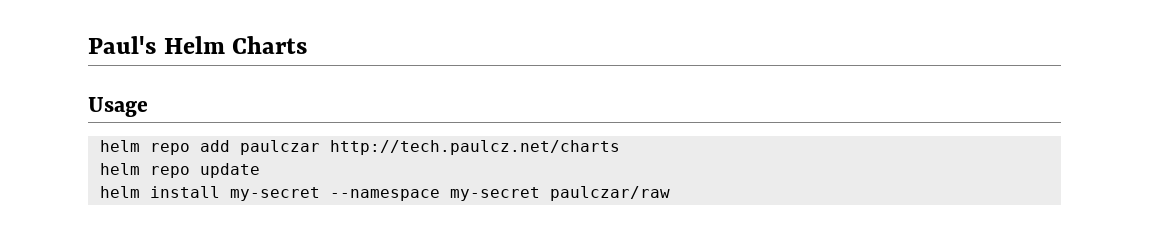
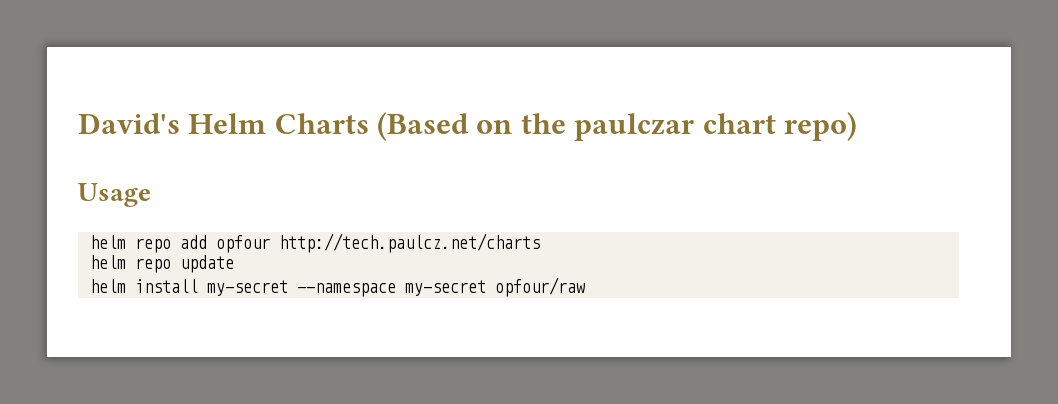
- Paul's Helm Charts
+ David's Helm Charts (Based on the paulczar chart repo)
- helm repo add paulczar http://tech.paulcz.net/charts
+ helm repo add opfour http://tech.paulcz.net/charts
- helm install my-secret --namespace my-secret paulczar/raw
+ helm install my-secret --namespace my-secret opfour/raw

